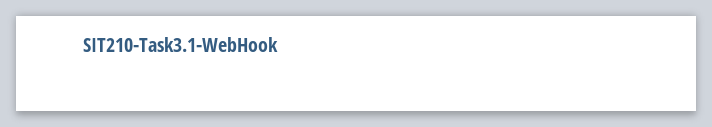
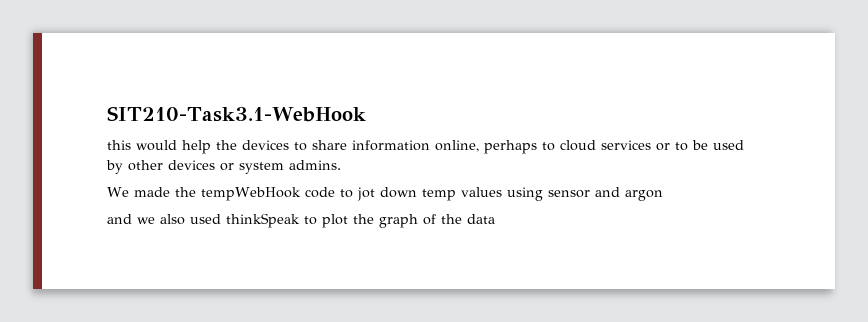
+ this would help the devices to share information online, perhaps to cloud services or to be used by other devices or system admins.
+ We made the tempWebHook code to jot down temp values using sensor and argon
+ and we also used thinkSpeak to plot the graph of the data

